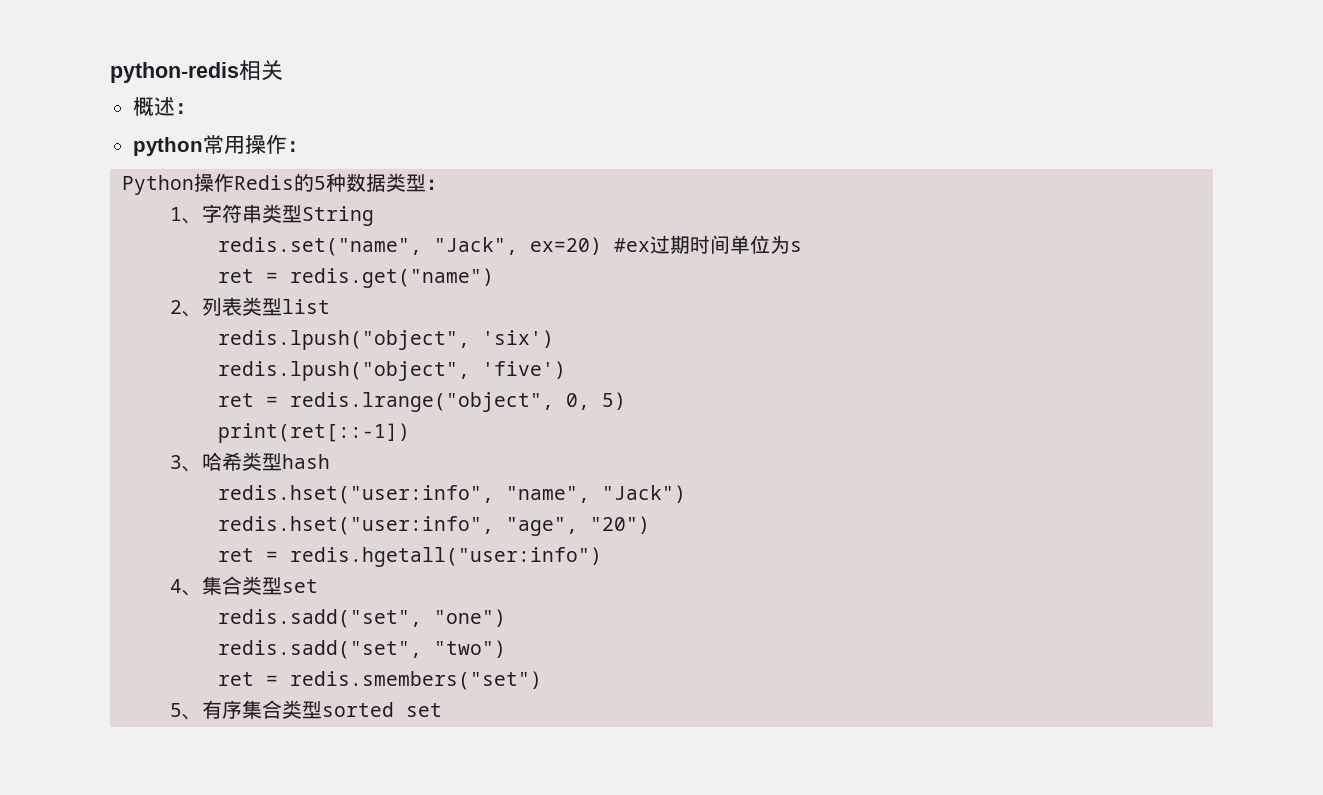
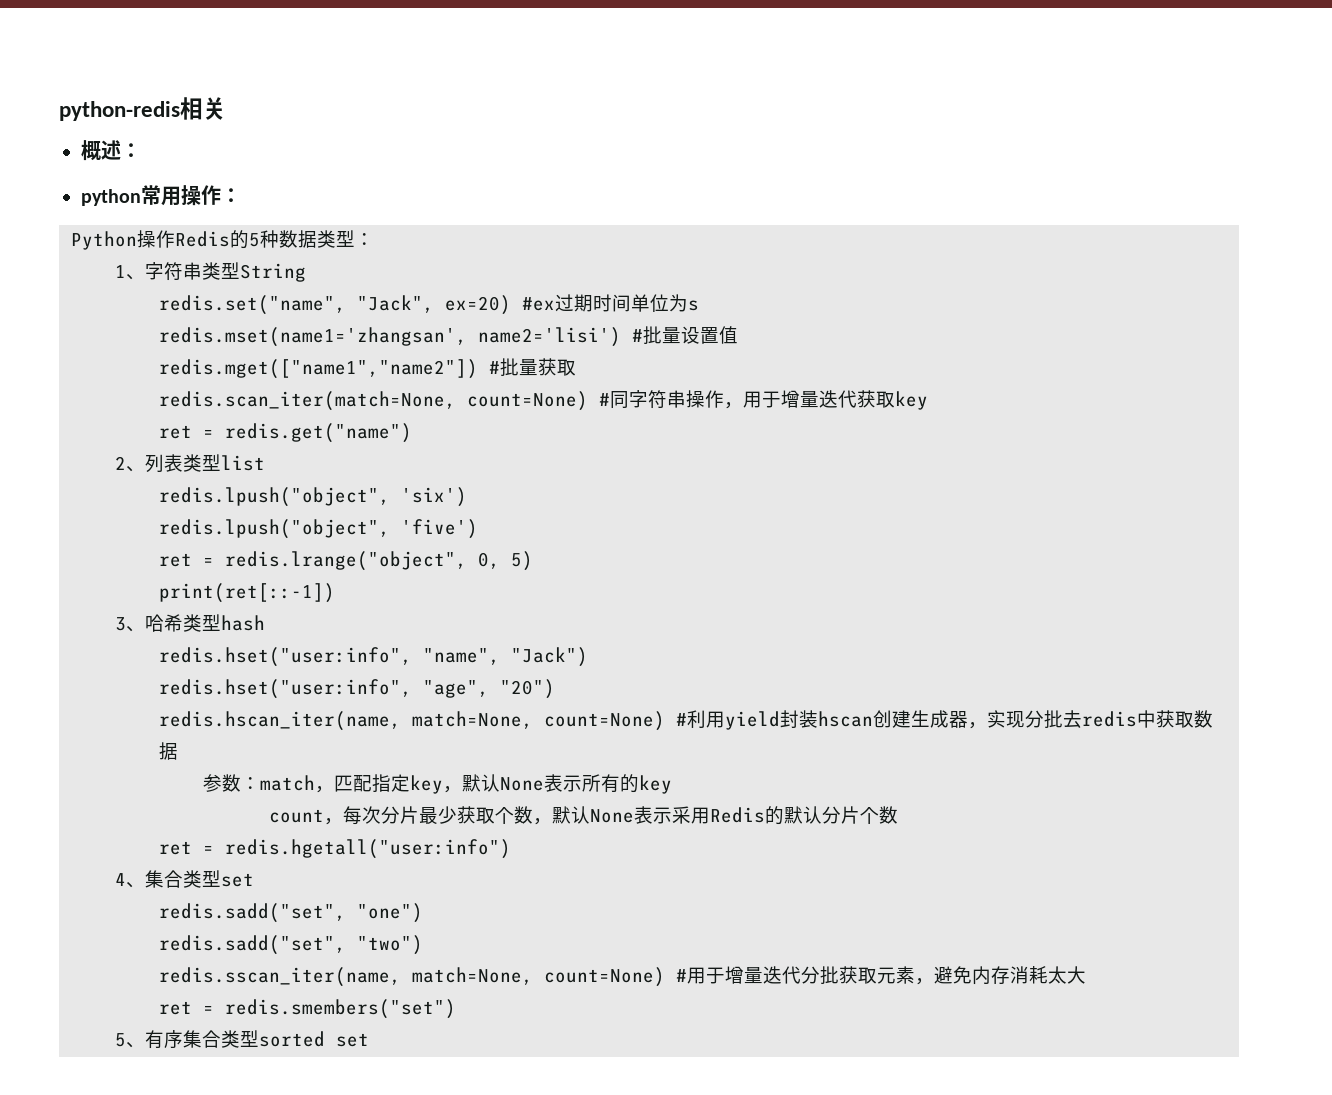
+ redis.mset(name1='zhangsan', name2='lisi') #批量设置值
+ redis.mget(["name1","name2"]) #批量获取
+ redis.scan_iter(match=None, count=None) #同字符串操作，用于增量迭代获取key
+ redis.hscan_iter(name, match=None, count=None) #利用yield封装hscan创建生成器，实现分批去redis中获取数据
+ 参数：match，匹配指定key，默认None表示所有的key
+ count，每次分片最少获取个数，默认None表示采用Redis的默认分片个数
+ redis.sscan_iter(name, match=None, count=None) #用于增量迭代分批获取元素，避免内存消耗太大

